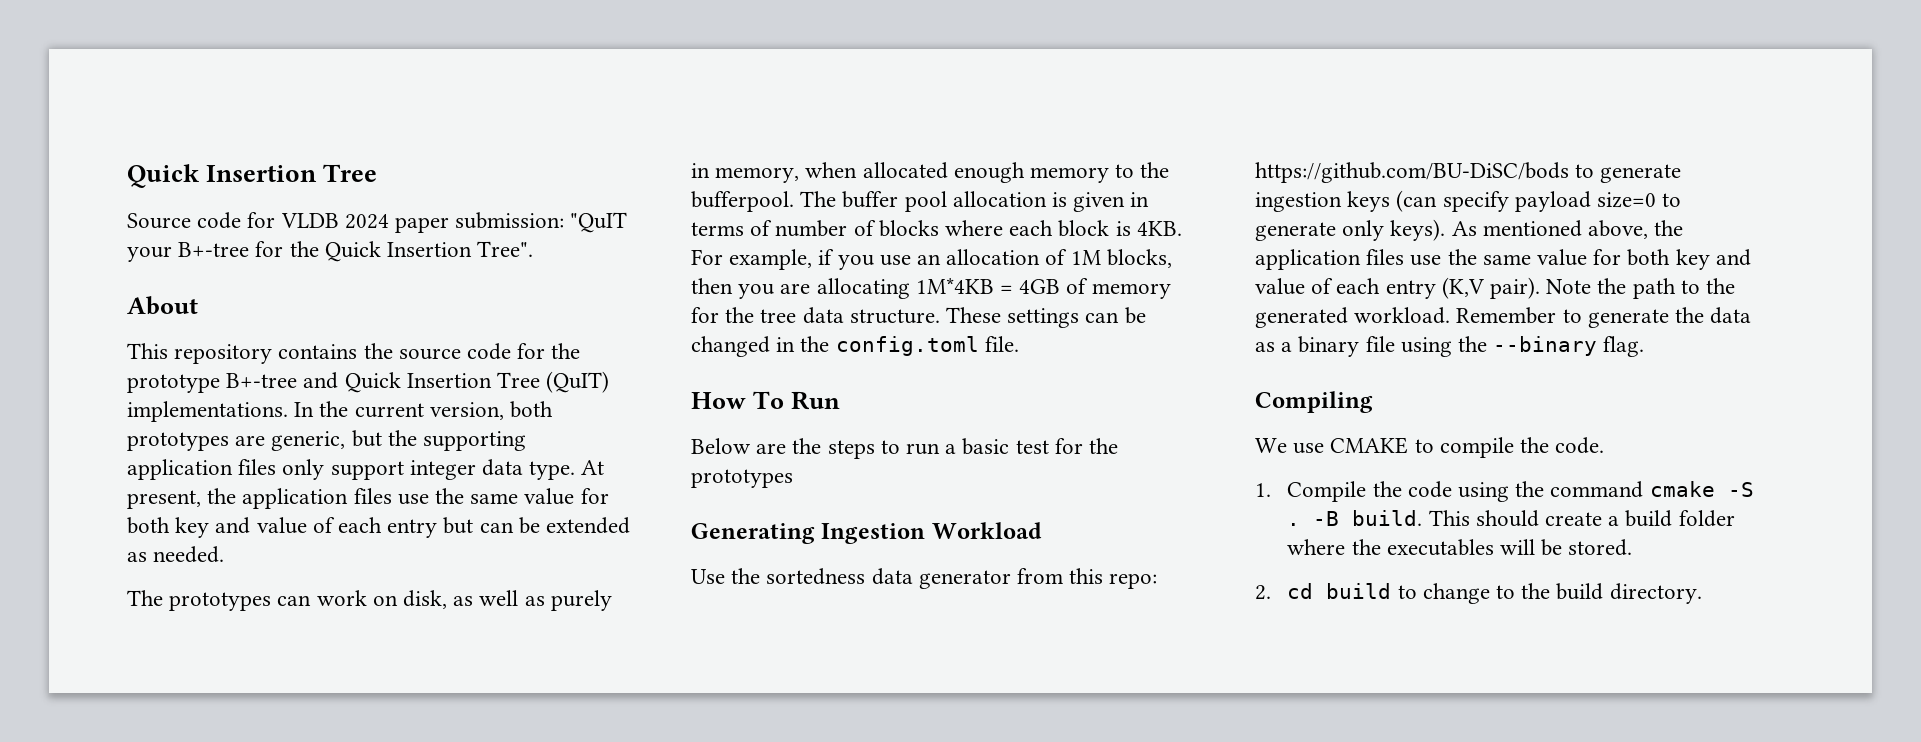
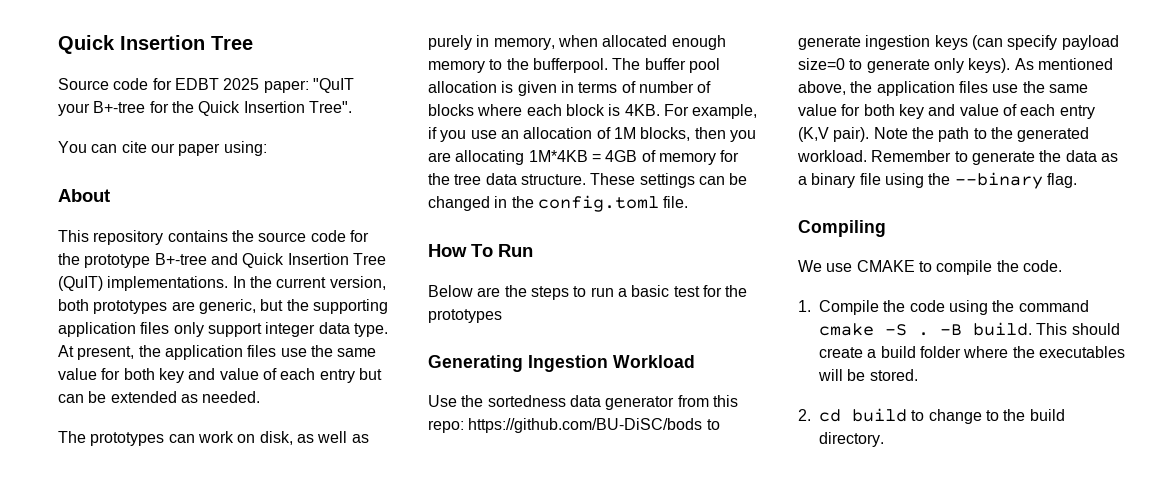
- Source code for VLDB 2024 paper submission: "QuIT your B+-tree for the Quick Insertion Tree".
+ Source code for EDBT 2025 paper: "QuIT your B+-tree for the Quick Insertion Tree".
+ You can cite our paper using:

